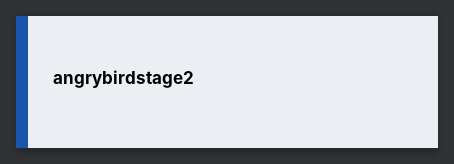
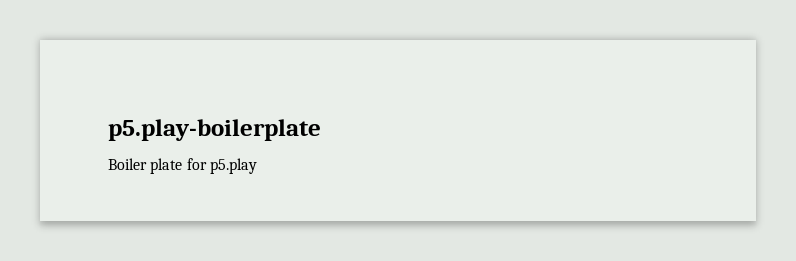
- angrybirdstage2
+ p5.play-boilerplate
+ Boiler plate for p5.play

